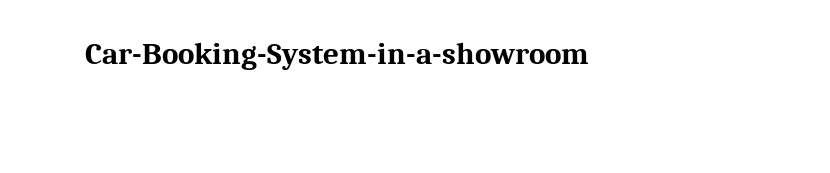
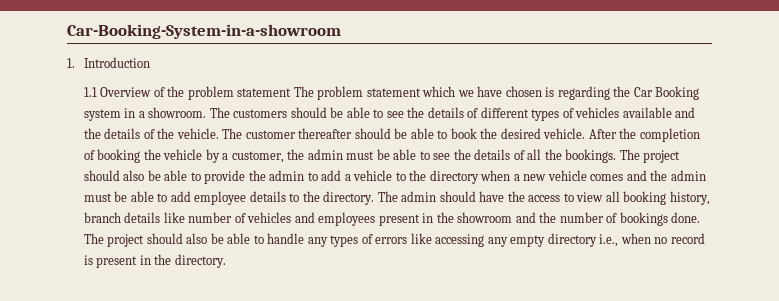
+ 1. Introduction
+ 1.1 Overview of the problem statement The problem statement which we have chosen is regarding the Car Booking system in a showroom. The customers should be able to see the details of different types of vehicles available and the details of the vehicle. The customer thereafter should be able to book the desired vehicle. After the completion of booking the vehicle by a customer, the admin must be able to see the details of all the bookings. The project should also be able to provide the admin to add a vehicle to the directory when a new vehicle comes and the admin must be able to add employee details to the directory. The admin should have the access to view all booking history, branch details like number of vehicles and employees present in the showroom and the number of bookings done. The project should also be able to handle any types of errors like accessing any empty directory i.e., when no record is present in the directory.

